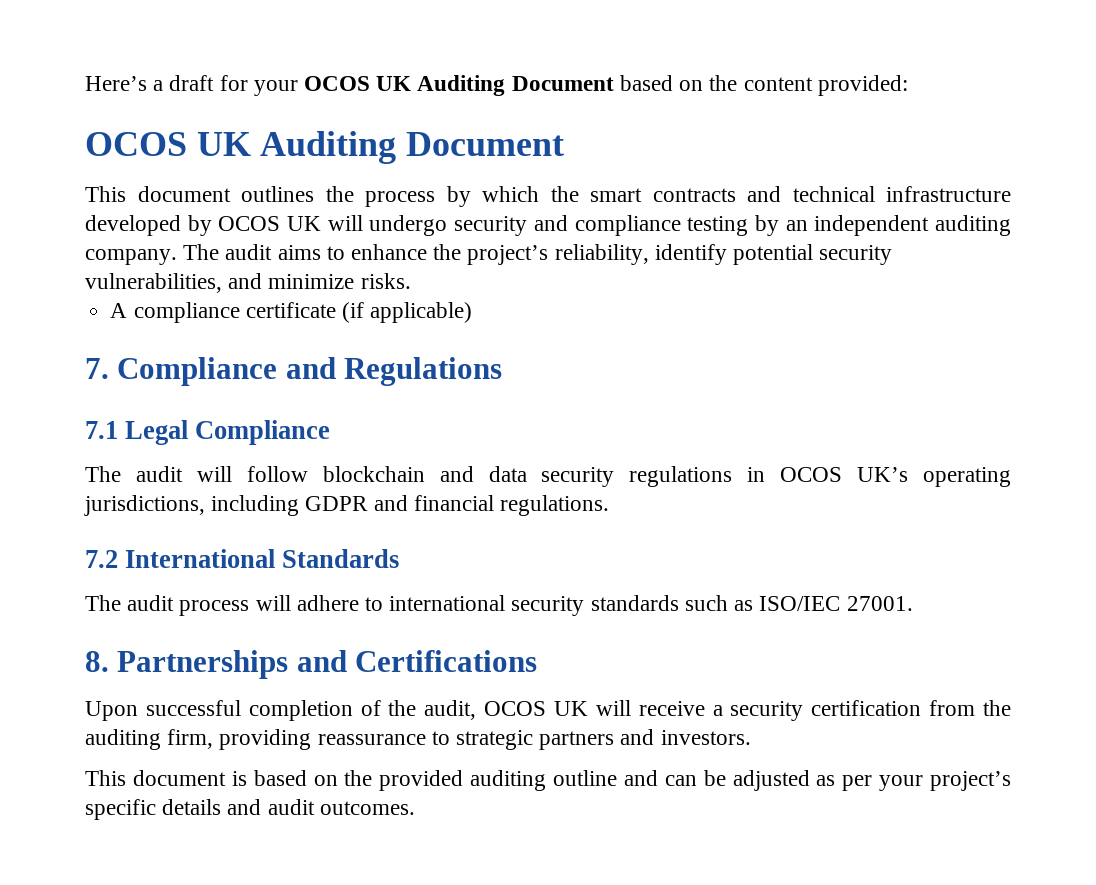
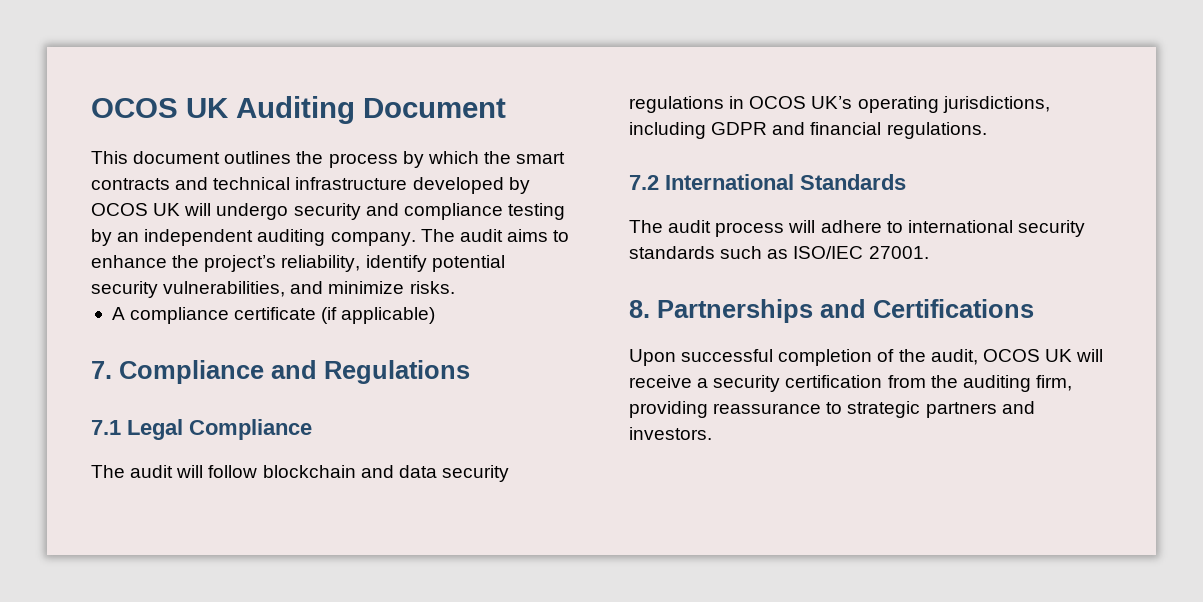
- Here’s a draft for your OCOS UK Auditing Document based on the content provided:
- This document is based on the provided auditing outline and can be adjusted as per your project’s specific details and audit outcomes.

